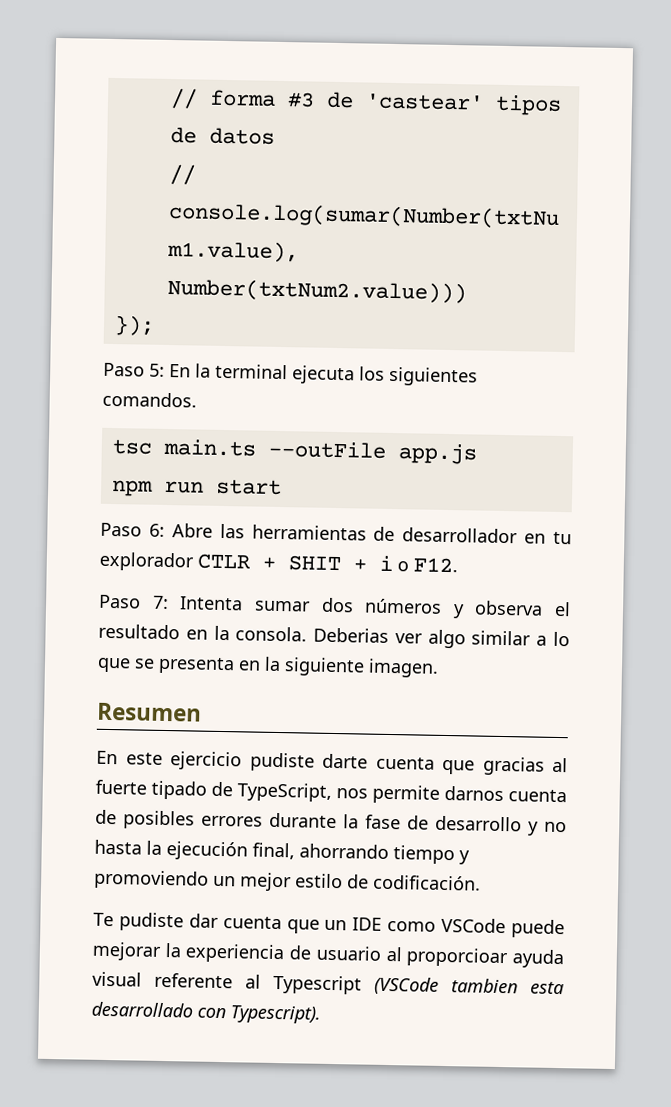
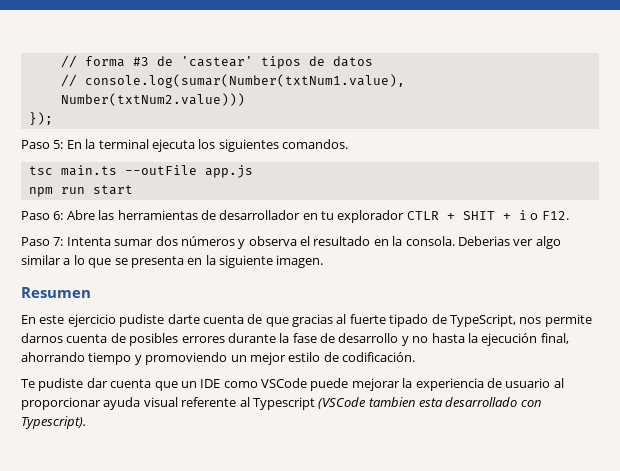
- En este ejercicio pudiste darte cuenta que gracias al fuerte tipado de TypeScript, nos permite darnos cuenta de posibles errores durante la fase de desarrollo y no hasta la ejecución final, ahorrando tiempo y promoviendo un mejor estilo de codificación.
+ En este ejercicio pudiste darte cuenta de que gracias al fuerte tipado de TypeScript, nos permite darnos cuenta de posibles errores durante la fase de desarrollo y no hasta la ejecución final, ahorrando tiempo y promoviendo un mejor estilo de codificación.
- Te pudiste dar cuenta que un IDE como VSCode puede mejorar la experiencia de usuario al proporcioar ayuda visual referente al Typescript (VSCode tambien esta desarrollado con Typescript).
+ Te pudiste dar cuenta que un IDE como VSCode puede mejorar la experiencia de usuario al proporcionar ayuda visual referente al Typescript (VSCode tambien esta desarrollado con Typescript).

